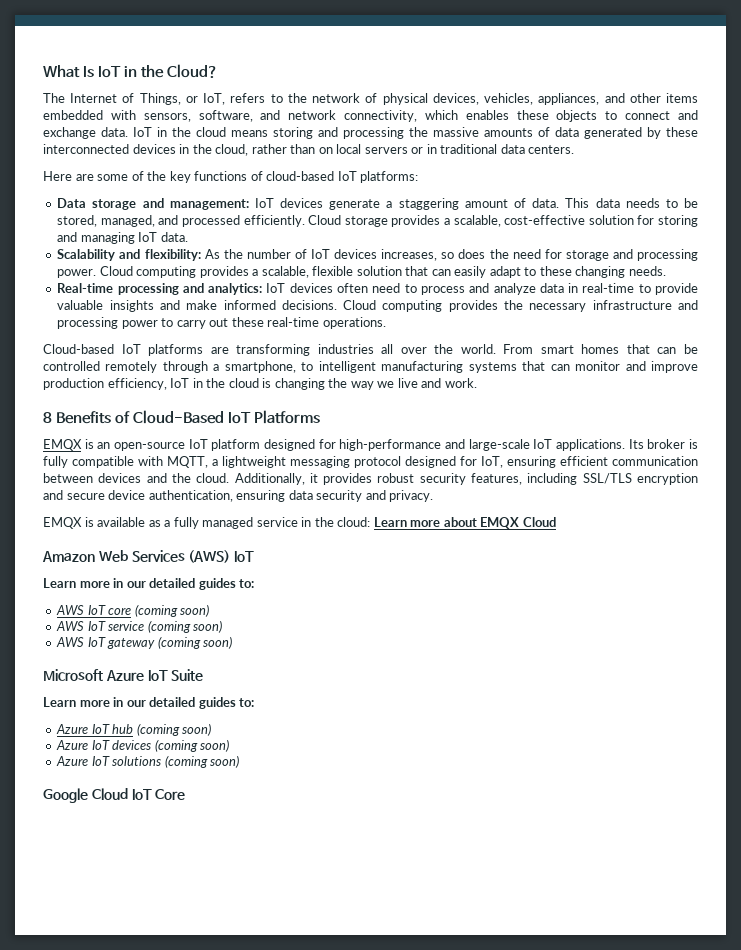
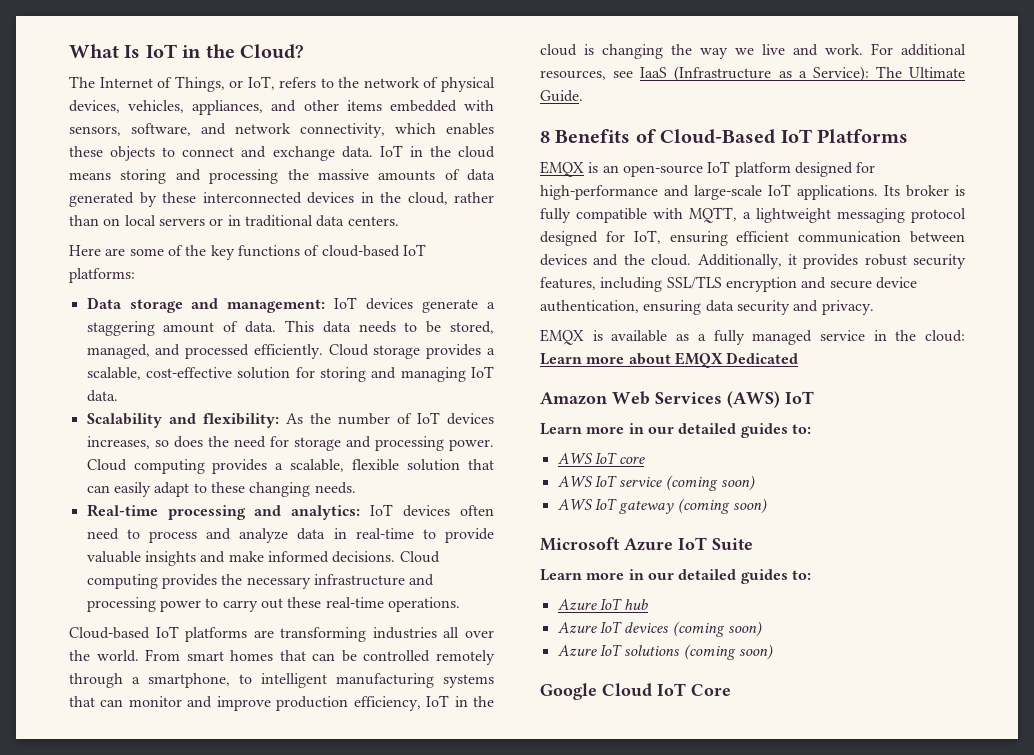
+ For additional resources, see IaaS (Infrastructure as a Service): The Ultimate Guide.
- EMQX is available as a fully managed service in the cloud: Learn more about EMQX Cloud
+ EMQX is available as a fully managed service in the cloud: Learn more about EMQX Dedicated
- AWS IoT core (coming soon)
+ AWS IoT core
- Azure IoT hub (coming soon)
+ Azure IoT hub

